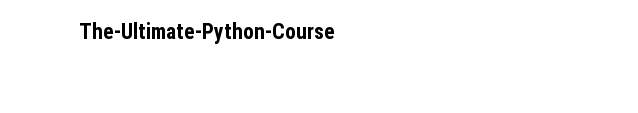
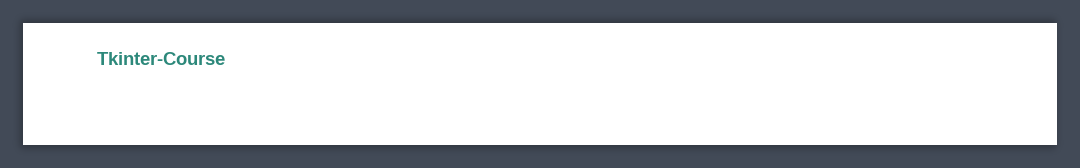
- The-Ultimate-Python-Course
+ Tkinter-Course

